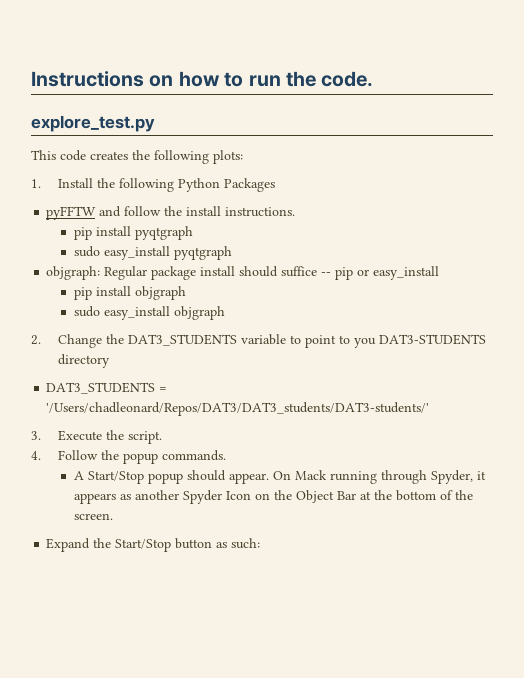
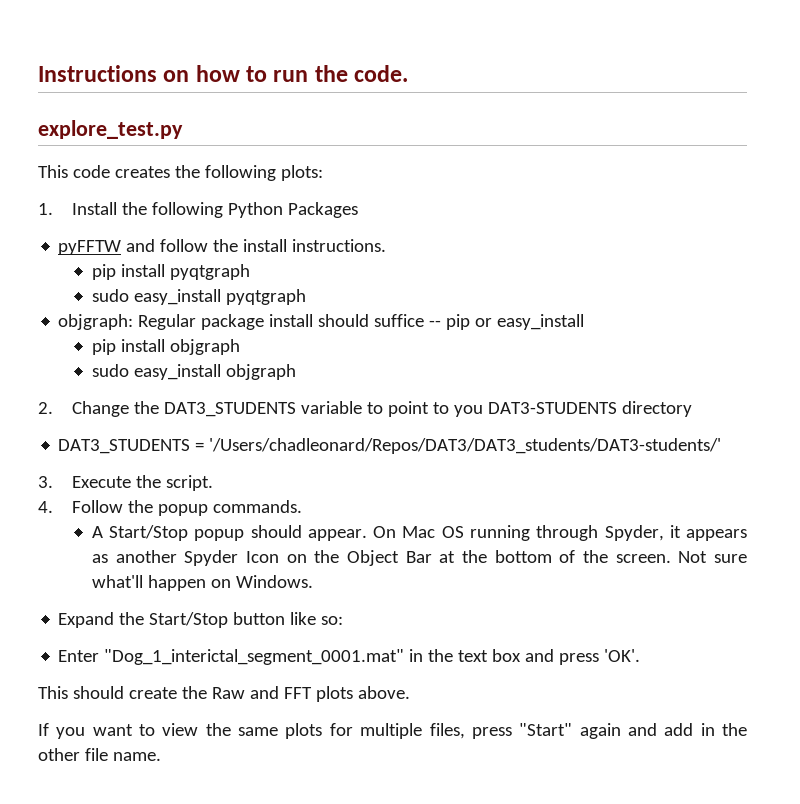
- On Mack running through Spyder, it appears as another Spyder Icon on the Object Bar at the bottom of the screen.
- Expand the Start/Stop button as such:
+ On Mac OS running through Spyder, it appears as another Spyder Icon on the Object Bar at the bottom of the screen. Not sure what'll happen on Windows.
+ Expand the Start/Stop button like so:
+ Enter "Dog_1_interictal_segment_0001.mat" in the text box and press 'OK'.
+ This should create the Raw and FFT plots above.
+ If you want to view the same plots for multiple files, press "Start" again and add in the other file name.

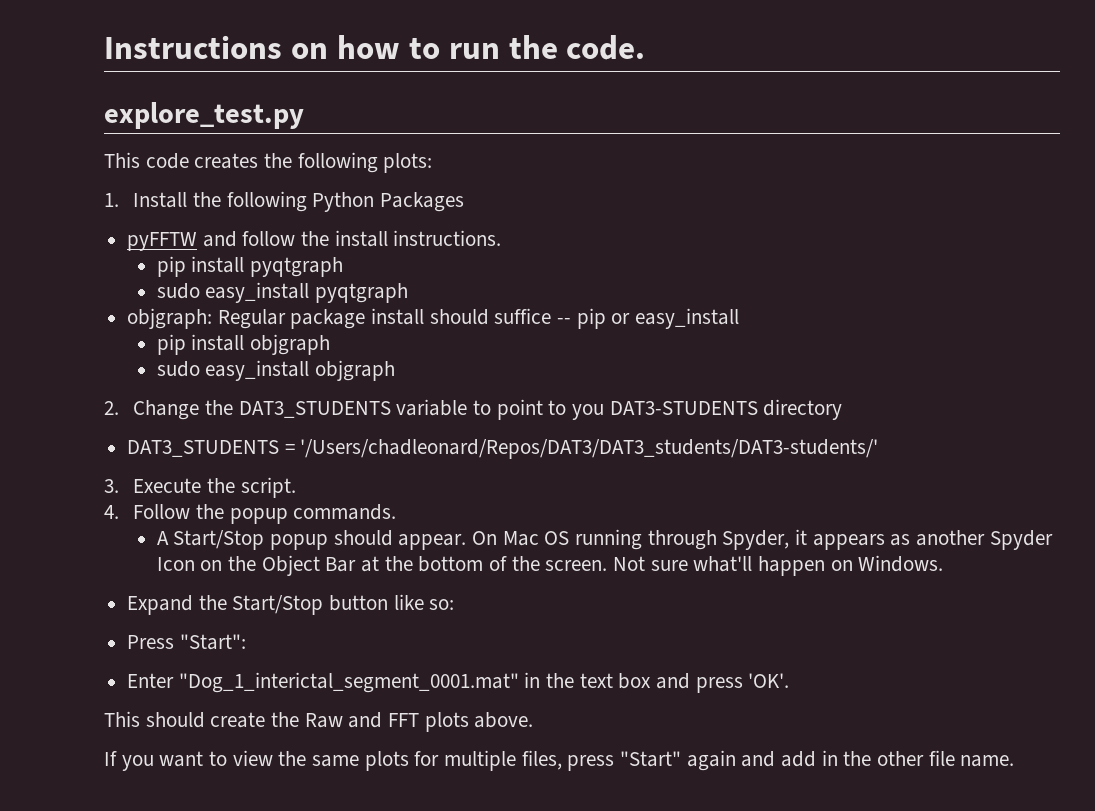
+ Press "Start":

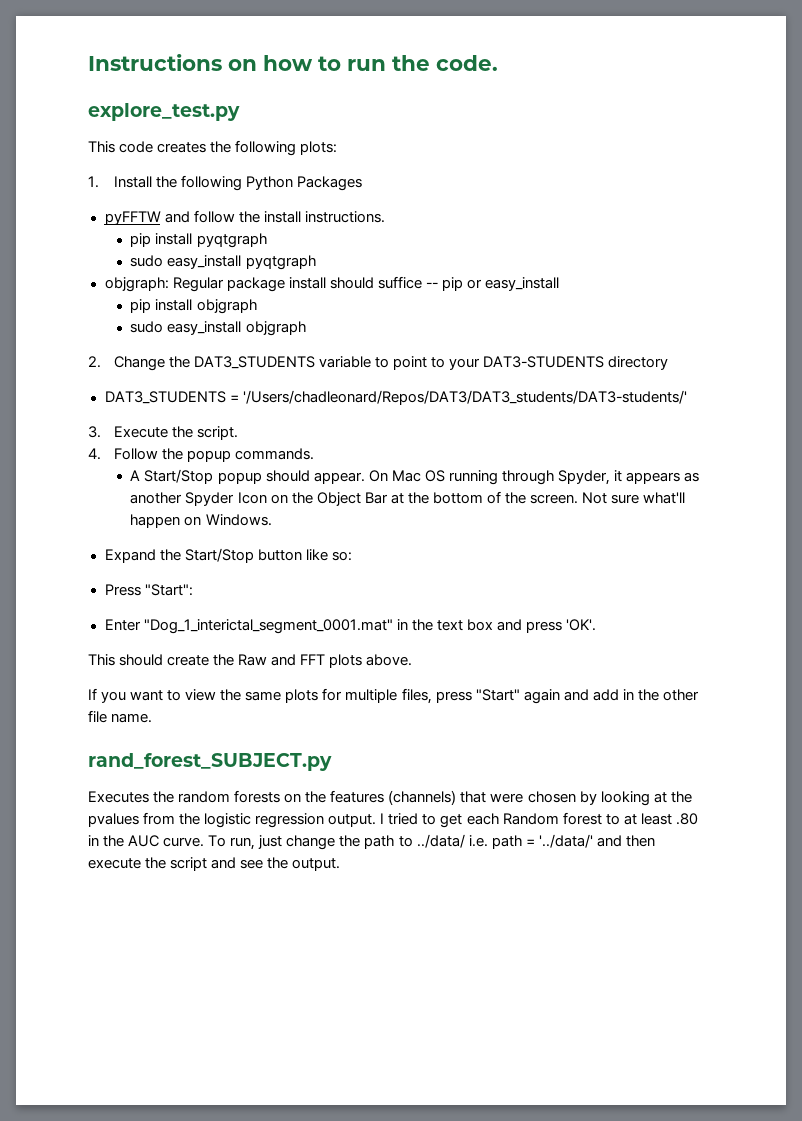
- 2. Change the DAT3_STUDENTS variable to point to you DAT3-STUDENTS directory
+ 2. Change the DAT3_STUDENTS variable to point to your DAT3-STUDENTS directory
+ rand_forest_SUBJECT.py
+ Executes the random forests on the features (channels) that were chosen by looking at the pvalues from the logistic regression output. I tried to get each Random forest to at least .80 in the AUC curve. To run, just change the path to ../data/ i.e. path = '../data/' and then execute the script and see the output.

